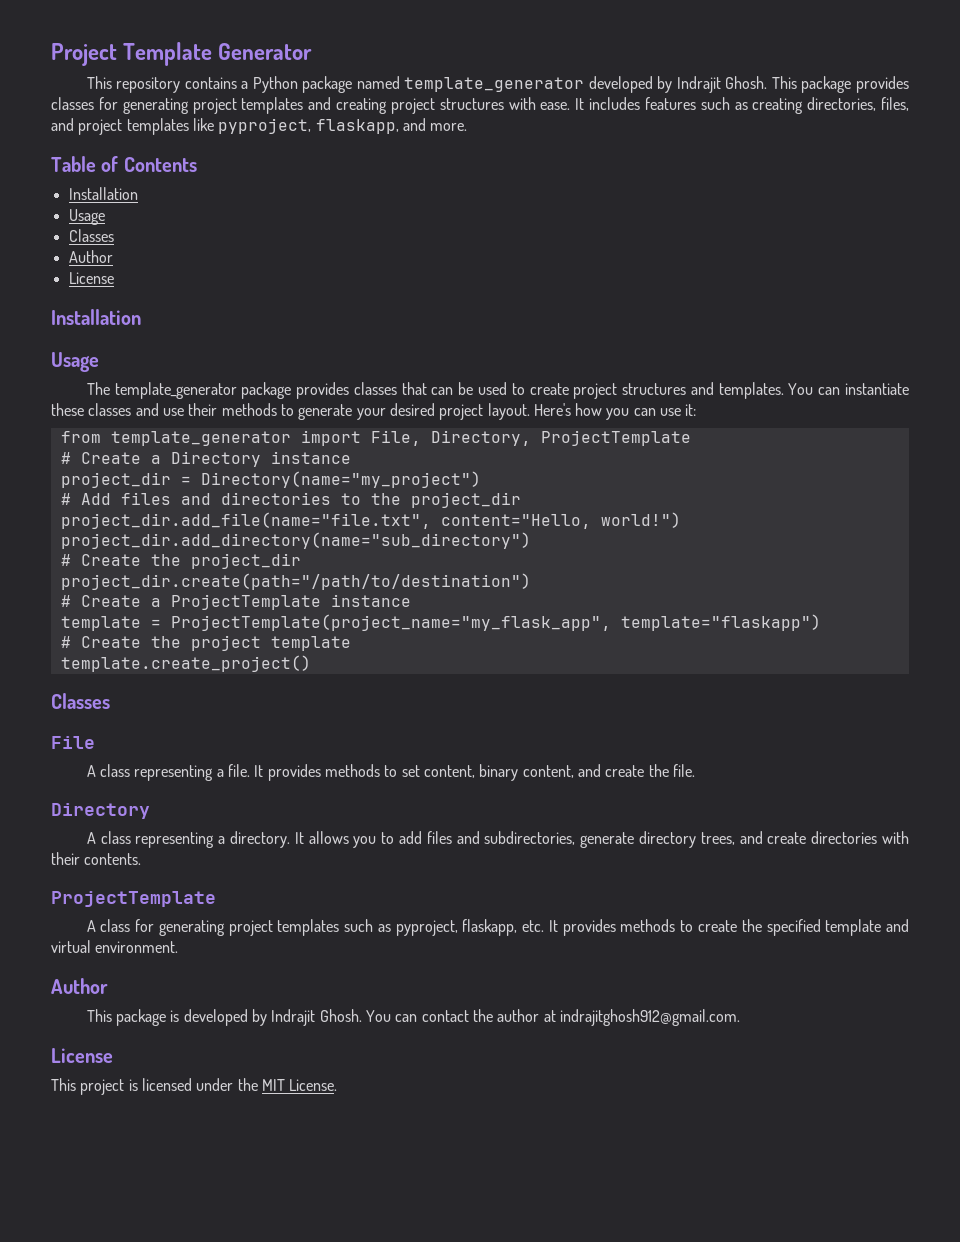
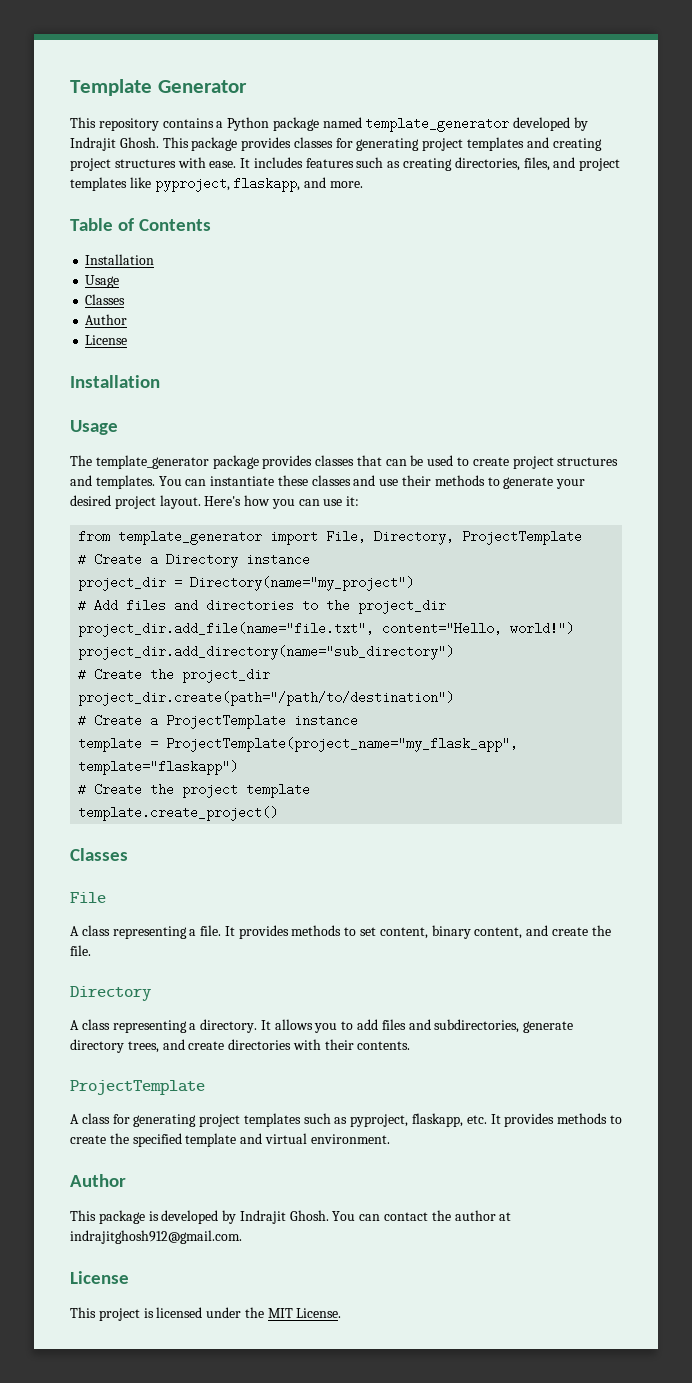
- Project Template Generator
+ Template Generator

